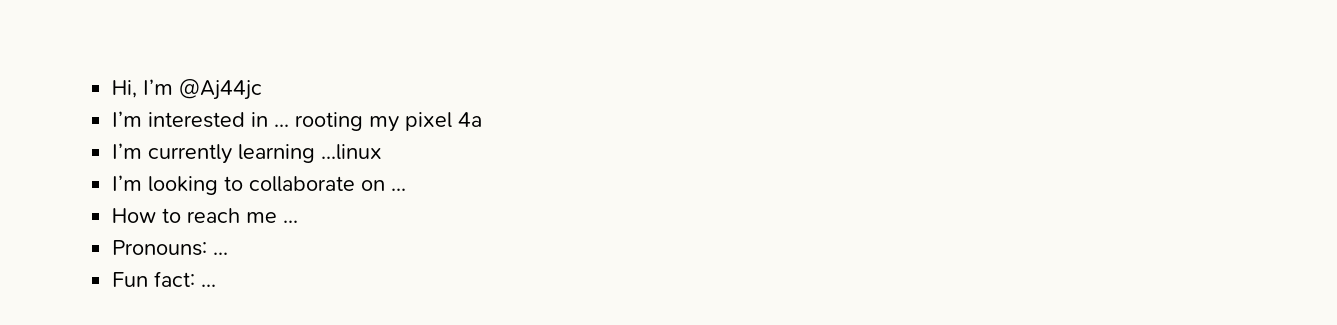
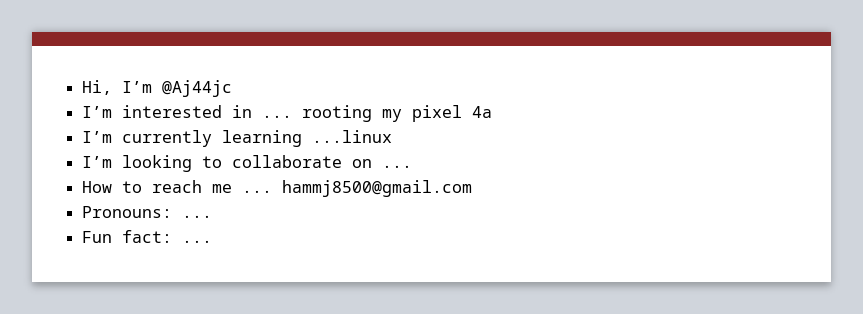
- How to reach me ...
+ How to reach me ... hammj8500@gmail.com

